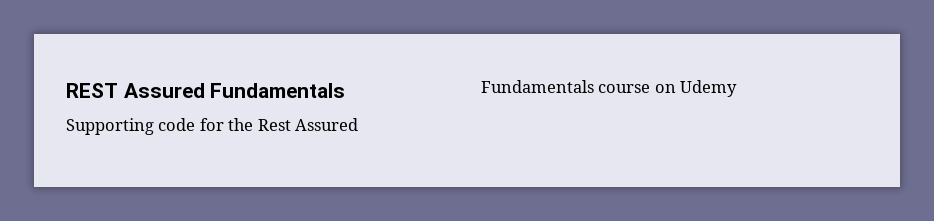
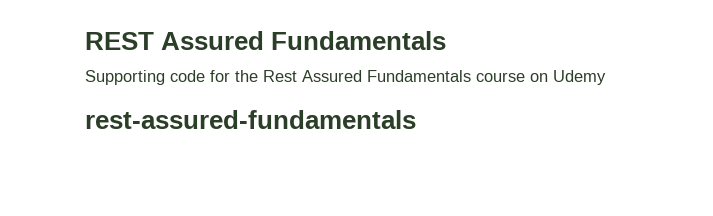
+ rest-assured-fundamentals

